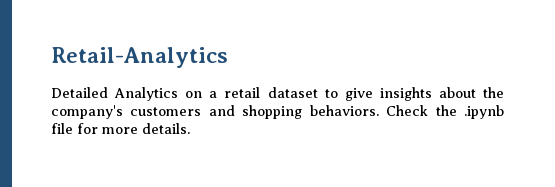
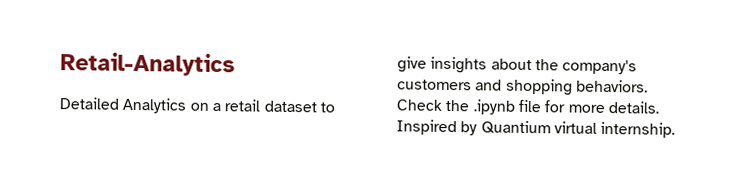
+ Inspired by Quantium virtual internship.

